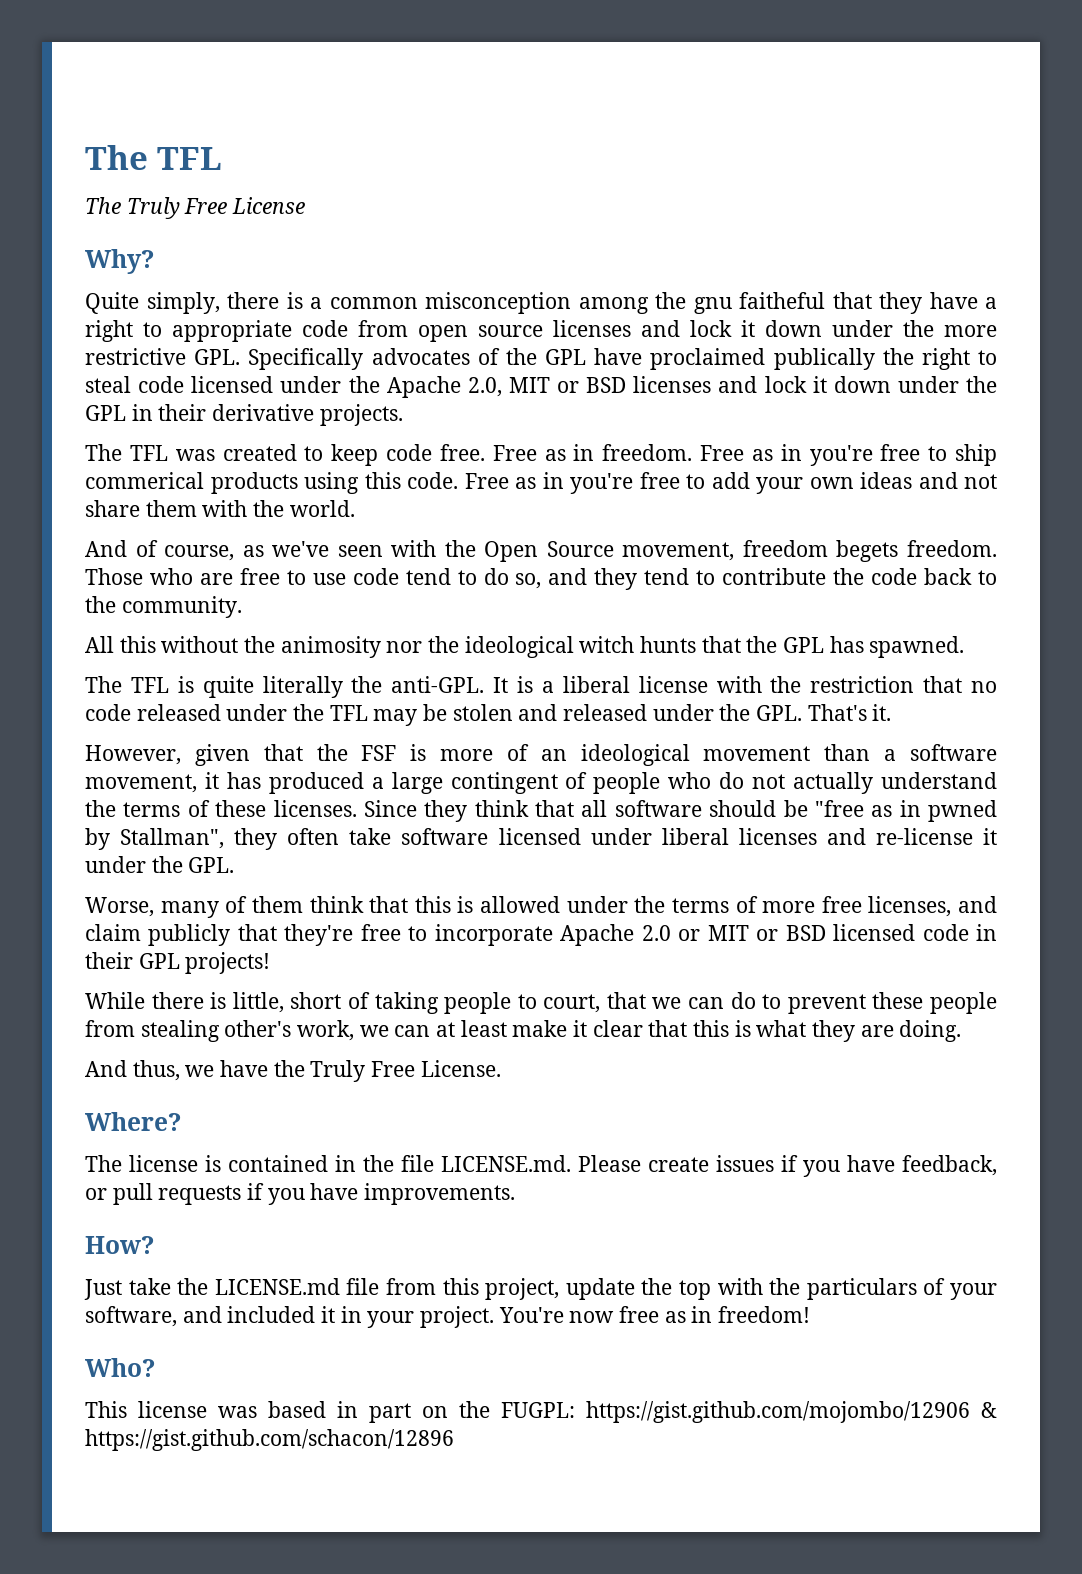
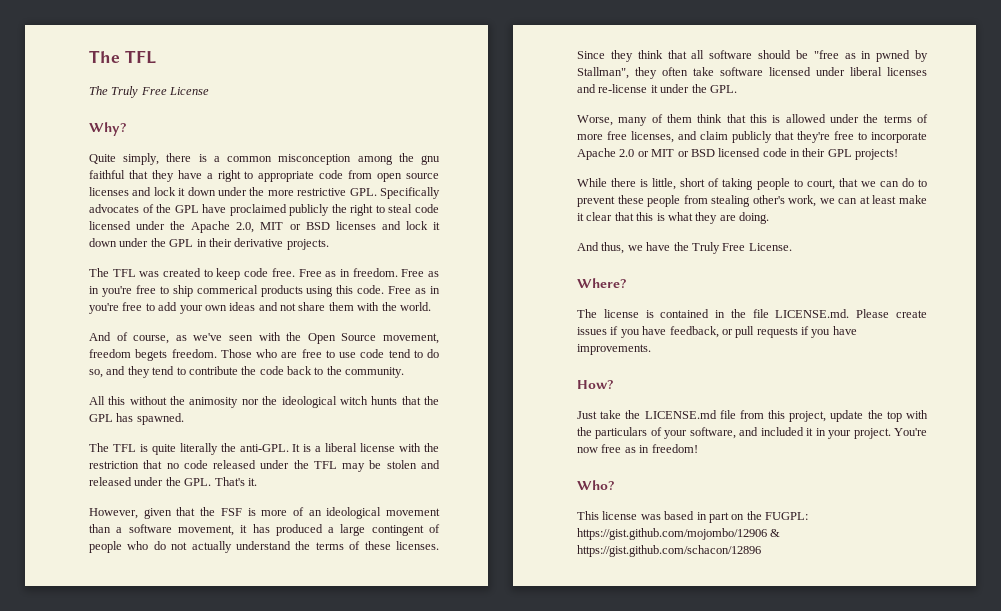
- Quite simply, there is a common misconception among the gnu faitheful that they have a right to appropriate code from open source licenses and lock it down under the more restrictive GPL. Specifically advocates of the GPL have proclaimed publically the right to steal code licensed under the Apache 2.0, MIT or BSD licenses and lock it down under the GPL in their derivative projects.
+ Quite simply, there is a common misconception among the gnu faithful that they have a right to appropriate code from open source licenses and lock it down under the more restrictive GPL. Specifically advocates of the GPL have proclaimed publicly the right to steal code licensed under the Apache 2.0, MIT or BSD licenses and lock it down under the GPL in their derivative projects.

